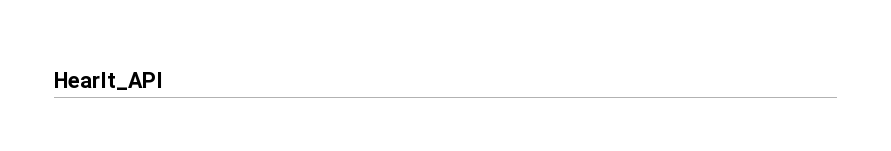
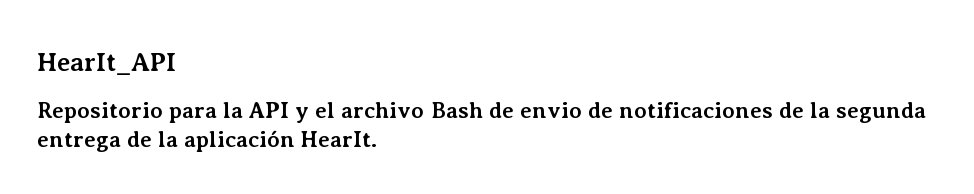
+ Repositorio para la API y el archivo Bash de envio de notificaciones de la segunda entrega de la aplicación HearIt.

